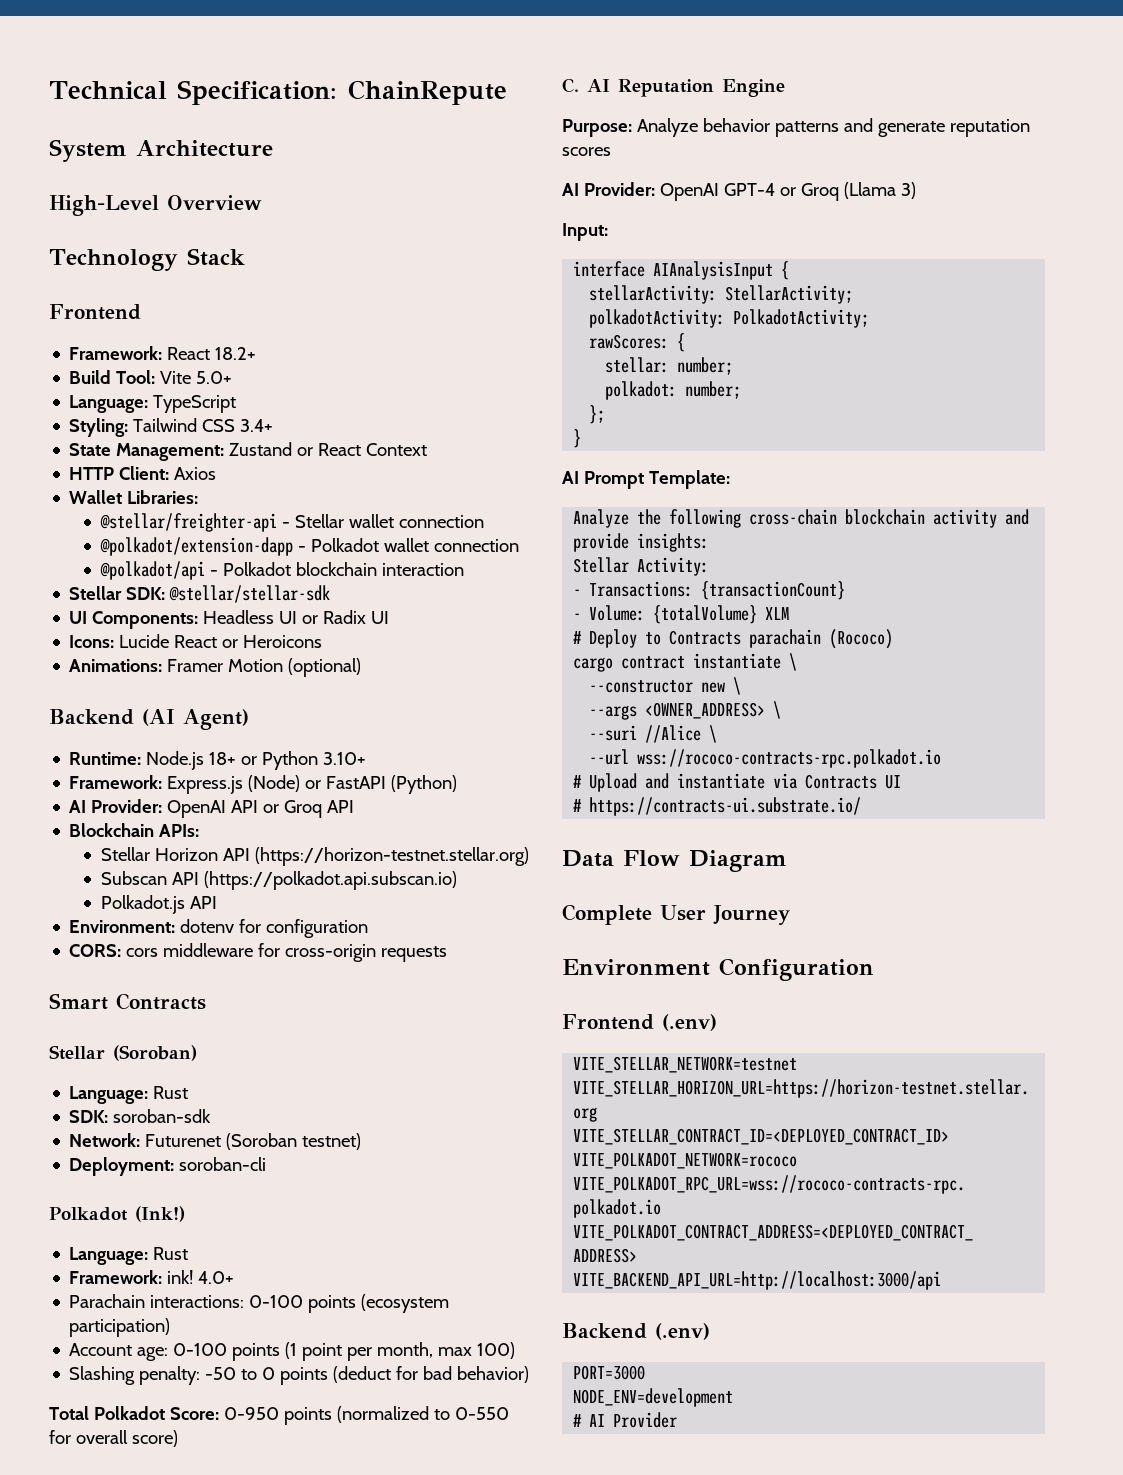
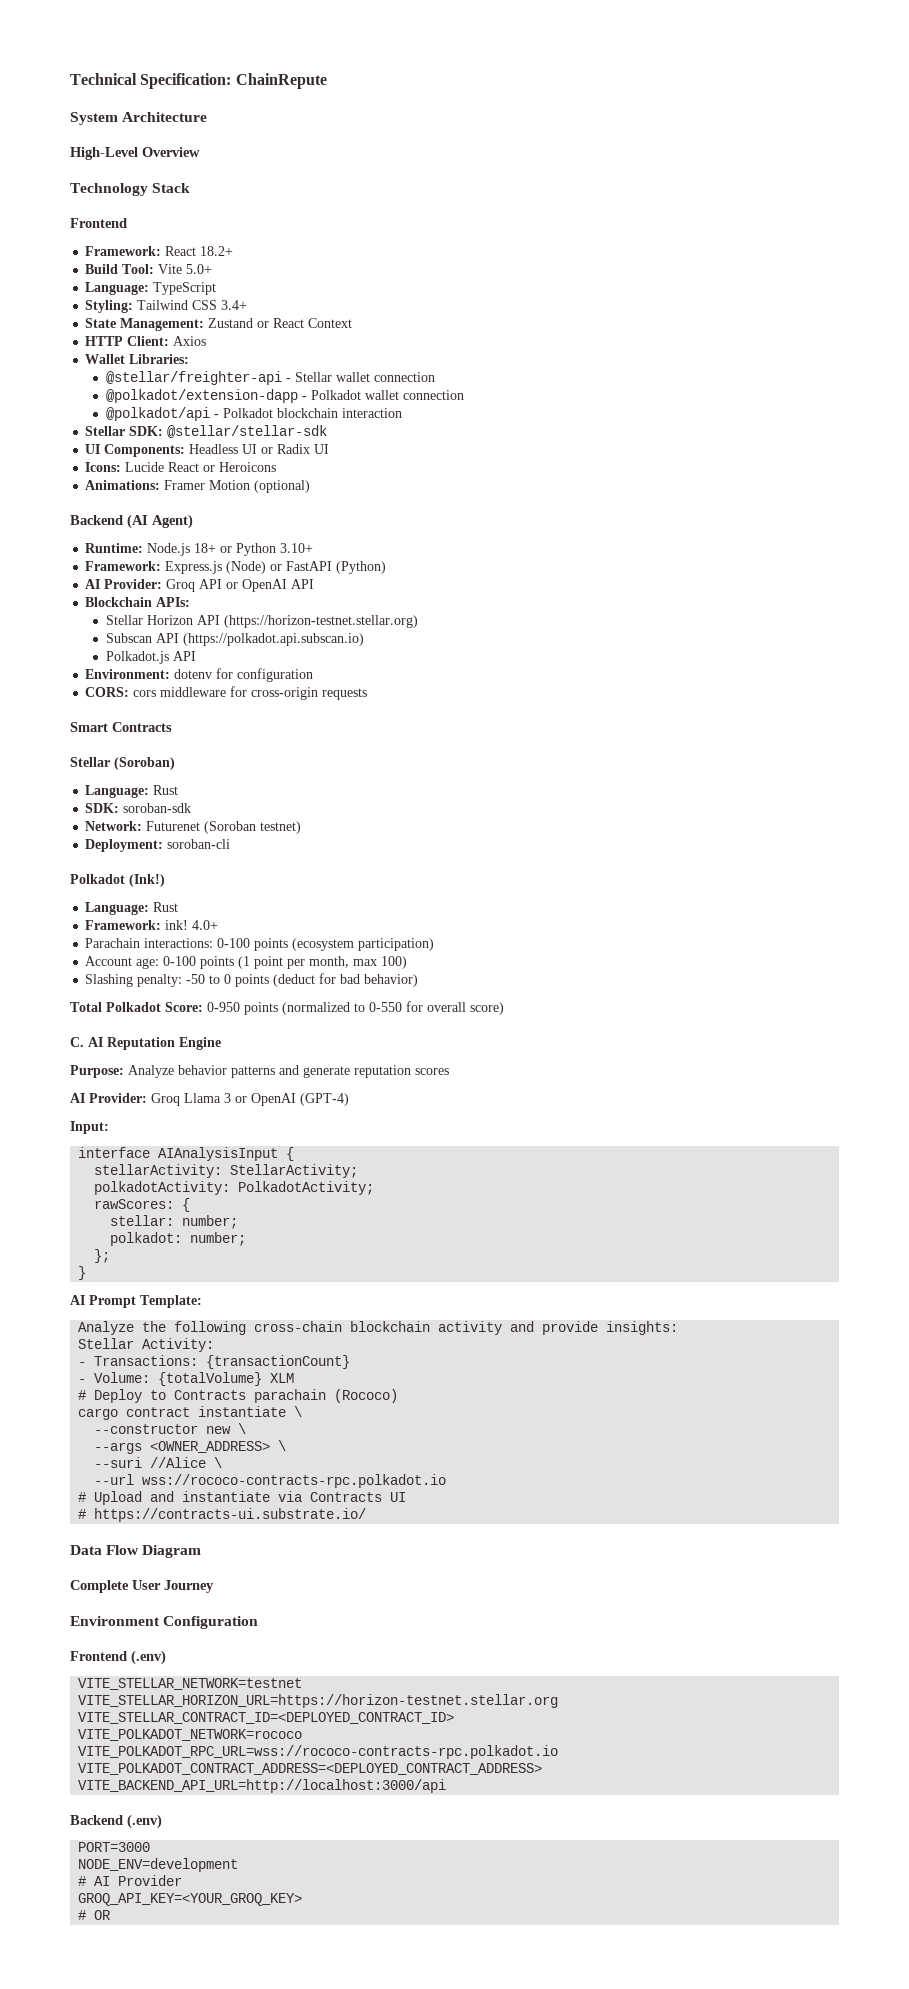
- AI Provider: OpenAI API or Groq API
+ AI Provider: Groq API or OpenAI API
- AI Provider: OpenAI GPT-4 or Groq (Llama 3)
+ AI Provider: Groq Llama 3 or OpenAI (GPT-4)
+ GROQ_API_KEY=<YOUR_GROQ_KEY>
+ # OR

